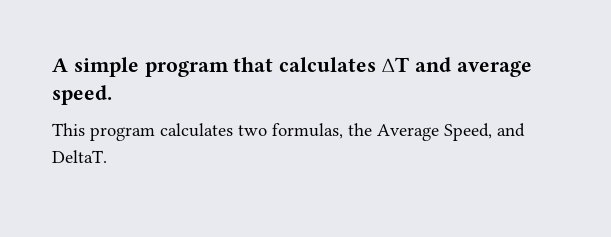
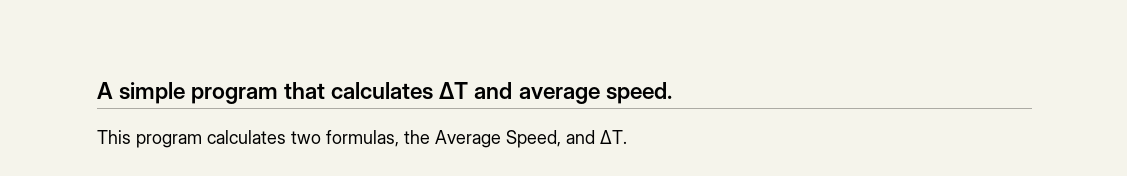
- This program calculates two formulas, the Average Speed, and DeltaT.
+ This program calculates two formulas, the Average Speed, and ∆T.

